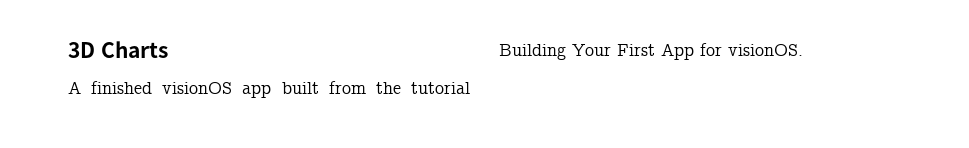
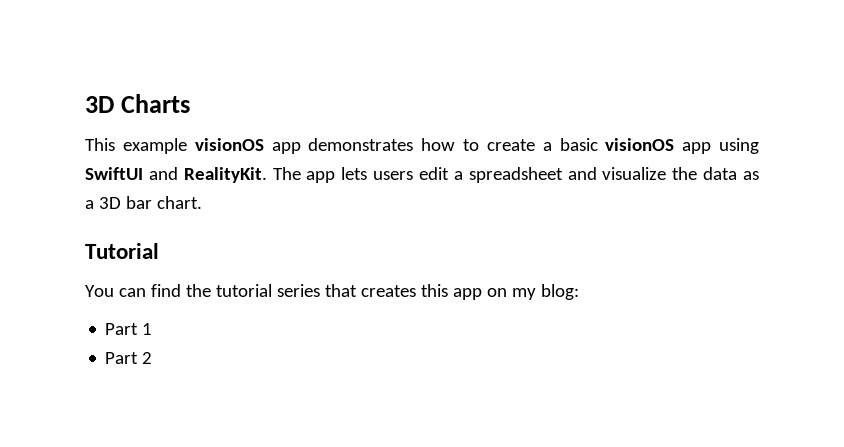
- A finished visionOS app built from the tutorial Building Your First App for visionOS.
+ This example visionOS app demonstrates how to create a basic visionOS app using SwiftUI and RealityKit. The app lets users edit a spreadsheet and visualize the data as a 3D bar chart.
+ Tutorial
+ You can find the tutorial series that creates this app on my blog:
+ Part 1
+ Part 2

